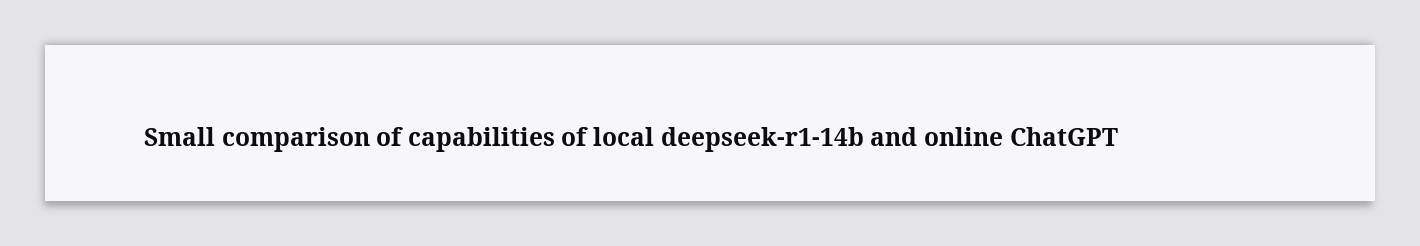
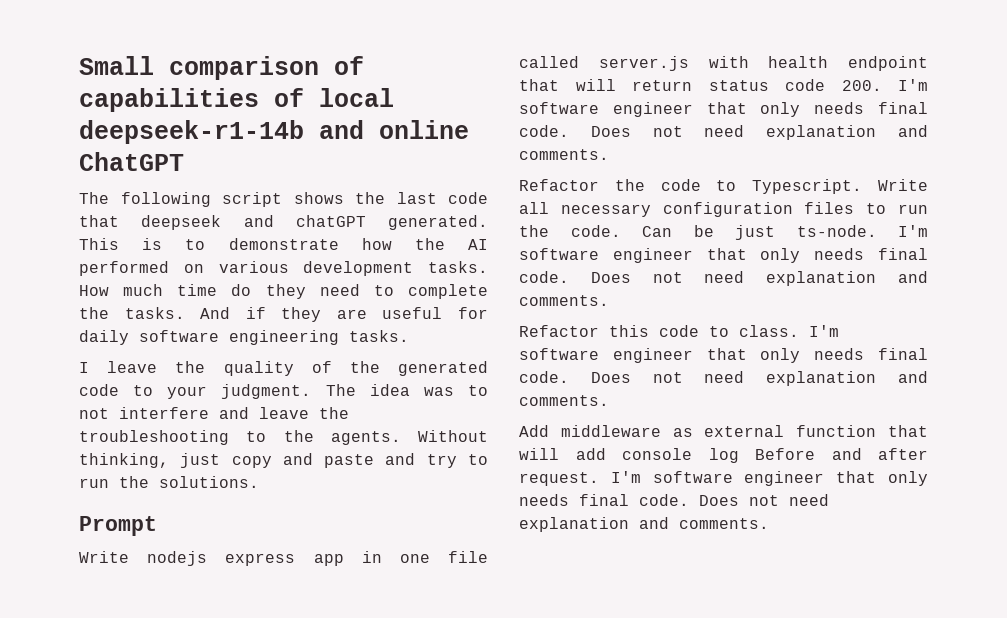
+ The following script shows the last code that deepseek and chatGPT generated. This is to demonstrate how the AI performed on various development tasks. How much time do they need to complete the tasks. And if they are useful for daily software engineering tasks.
+ I leave the quality of the generated code to your judgment. The idea was to not interfere and leave the troubleshooting to the agents. Without thinking, just copy and paste and try to run the solutions.
+ Prompt
+ Write nodejs express app in one file called server.js with health endpoint that will return status code 200. I'm software engineer that only needs final code. Does not need explanation and comments.
+ Refactor the code to Typescript. Write all necessary configuration files to run the code. Can be just ts-node. I'm software engineer that only needs final code. Does not need explanation and comments.
+ Refactor this code to class. I'm software engineer that only needs final code. Does not need explanation and comments.
+ Add middleware as external function that will add console log Before and after request. I'm software engineer that only needs final code. Does not need explanation and comments.

